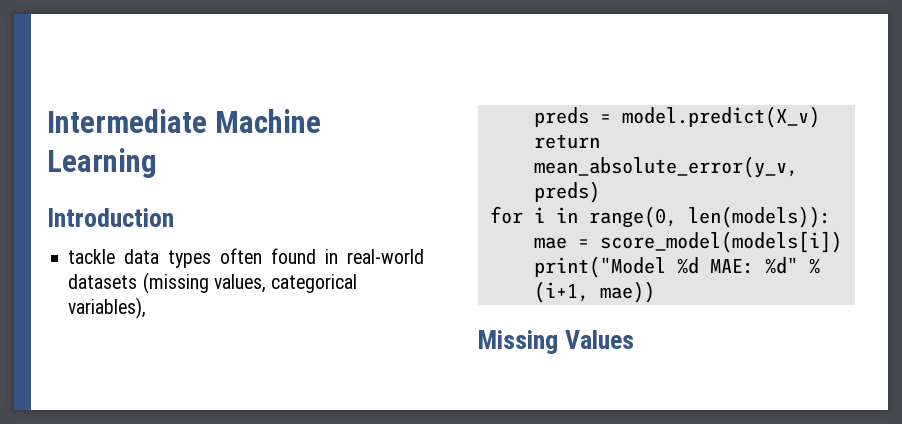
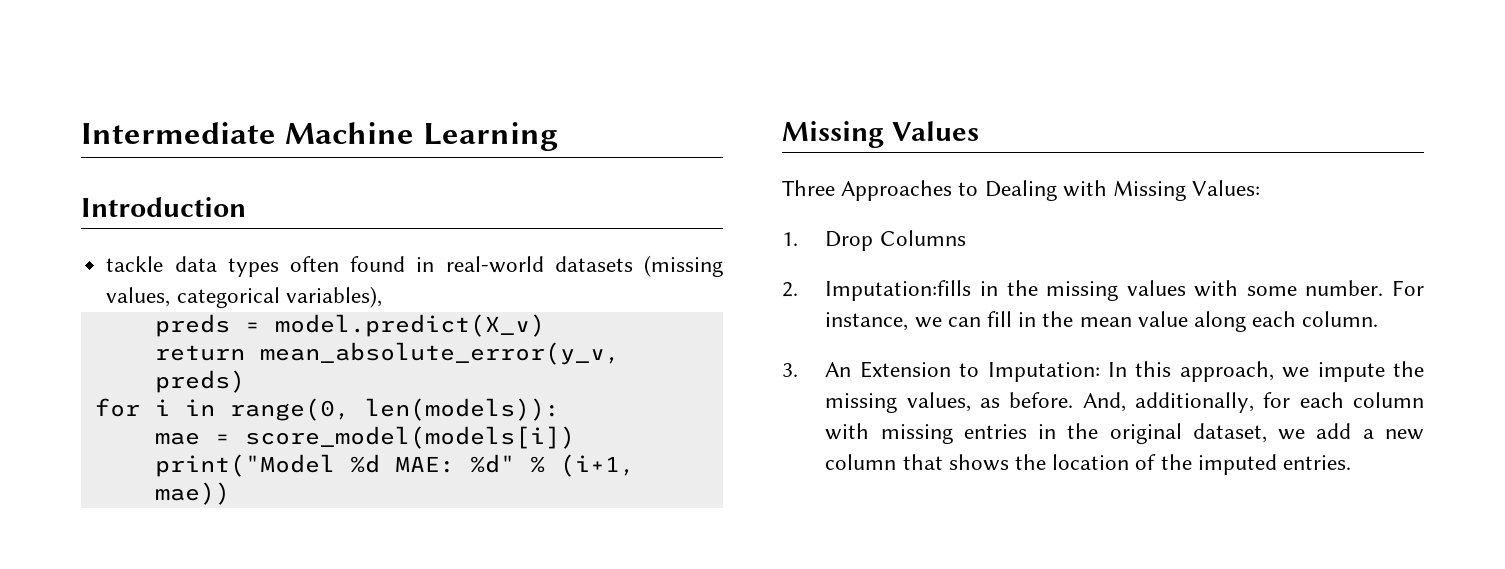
+ Three Approaches to Dealing with Missing Values:
+ 1. Drop Columns
+ 2. Imputation:fills in the missing values with some number. For instance, we can fill in the mean value along each column.
+ 3. An Extension to Imputation: In this approach, we impute the missing values, as before. And, additionally, for each column with missing entries in the original dataset, we add a new column that shows the location of the imputed entries.

